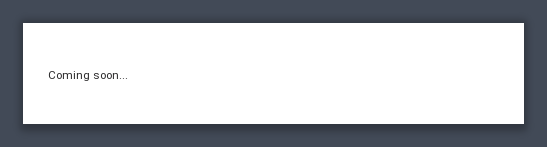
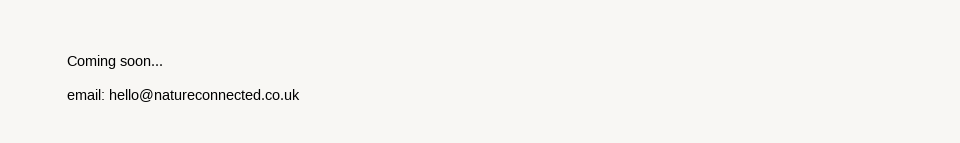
+ email: hello@natureconnected.co.uk

